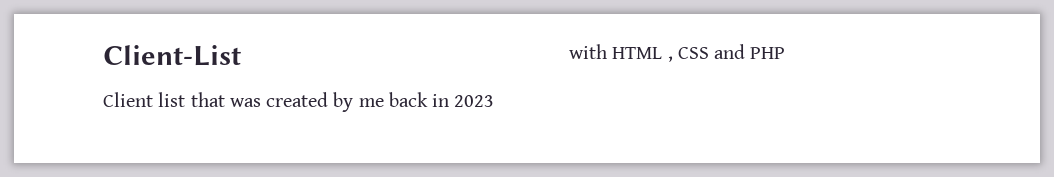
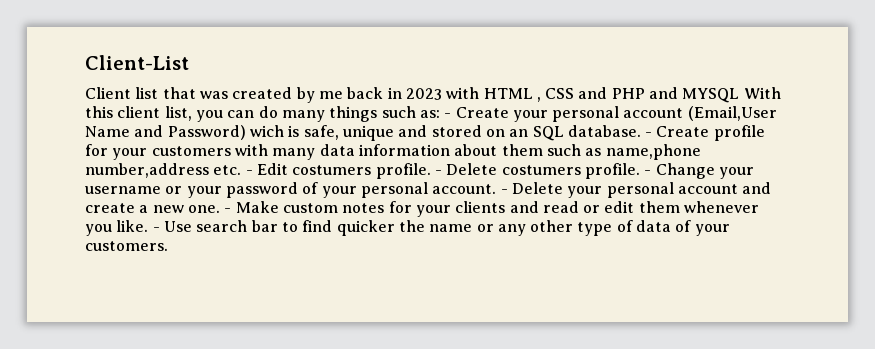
- Client list that was created by me back in 2023 with HTML , CSS and PHP
+ Client list that was created by me back in 2023 with HTML , CSS and PHP and MYSQL With this client list, you can do many things such as: - Create your personal account (Email,User Name and Password) wich is safe, unique and stored on an SQL database. - Create profile for your customers with many data information about them such as name,phone number,address etc. - Edit costumers profile. - Delete costumers profile. - Change your username or your password of your personal account. - Delete your personal account and create a new one. - Make custom notes for your clients and read or edit them whenever you like. - Use search bar to find quicker the name or any other type of data of your customers.

